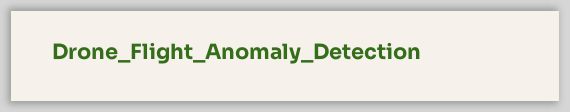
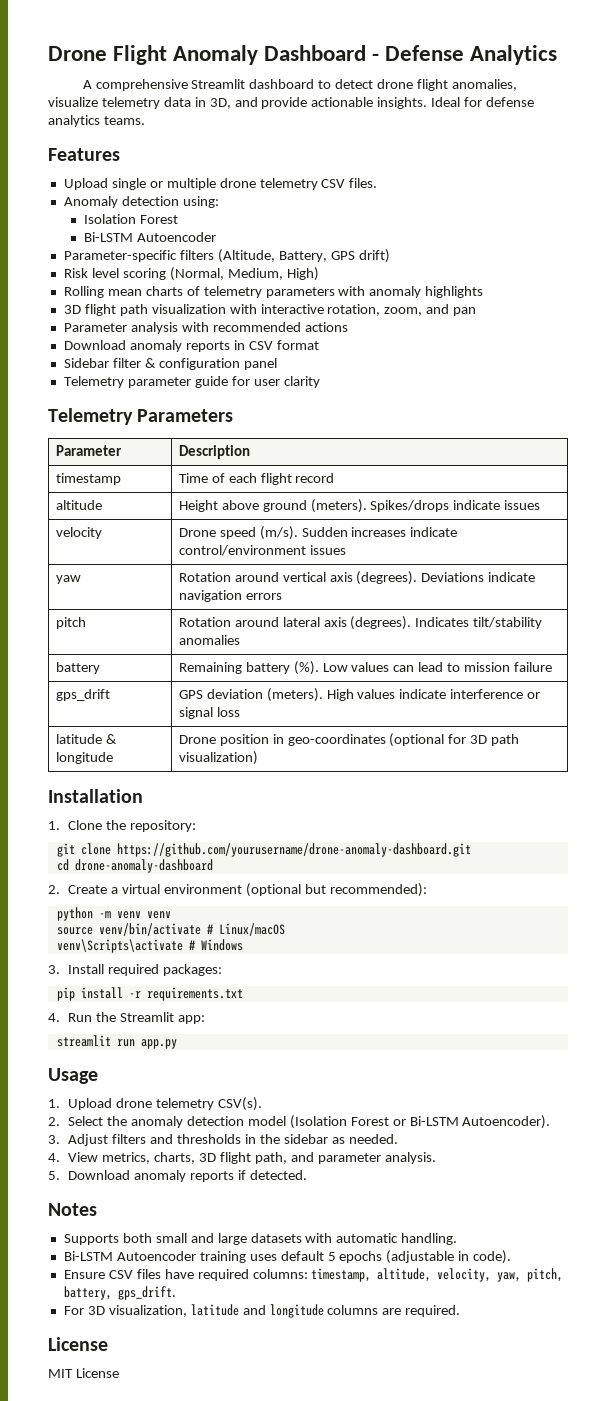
- Drone_Flight_Anomaly_Detection
+ Drone Flight Anomaly Dashboard - Defense Analytics
+ A comprehensive Streamlit dashboard to detect drone flight anomalies, visualize telemetry data in 3D, and provide actionable insights. Ideal for defense analytics teams.
+ Features
+ Upload single or multiple drone telemetry CSV files.
+ Anomaly detection using:
+ Isolation Forest
+ Bi-LSTM Autoencoder
+ Parameter-specific filters (Altitude, Battery, GPS drift)
+ Risk level scoring (Normal, Medium, High)
+ Rolling mean charts of telemetry parameters with anomaly highlights
+ 3D flight path visualization with interactive rotation, zoom, and pan
+ Parameter analysis with recommended actions
+ Download anomaly reports in CSV format
+ Sidebar filter & configuration panel
+ Telemetry parameter guide for user clarity
+ Telemetry Parameters
+ Parameter | Description
+ timestamp | Time of each flight record
+ altitude | Height above ground (meters). Spikes/drops indicate issues
+ velocity | Drone speed (m/s). Sudden increases indicate control/environment issues
+ yaw | Rotation around vertical axis (degrees). Deviations indicate navigation errors
+ pitch | Rotation around lateral axis (degrees). Indicates tilt/stability anomalies
+ battery | Remaining battery (%). Low values can lead to mission failure
+ gps_drift | GPS deviation (meters). High values indicate interference or signal loss
+ latitude & longitude | Drone position in geo-coordinates (optional for 3D path visualization)
+ Installation
+ 1. Clone the repository:
+ git clone https://github.com/yourusername/drone-anomaly-dashboard.git
+ cd drone-anomaly-dashboard
+ 2. Create a virtual environment (optional but recommended):
+ python -m venv venv
+ source venv/bin/activate # Linux/macOS
+ venv\Scripts\activate # Windows
+ 3. Install required packages:
+ pip install -r requirements.txt
+ 4. Run the Streamlit app:
+ streamlit run app.py
+ Usage
+ 1. Upload drone telemetry CSV(s).
+ 2. Select the anomaly detection model (Isolation Forest or Bi-LSTM Autoencoder).
+ 3. Adjust filters and thresholds in the sidebar as needed.
+ 4. View metrics, charts, 3D flight path, and parameter analysis.
+ 5. Download anomaly reports if detected.
+ Notes
+ Supports both small and large datasets with automatic handling.
+ Bi-LSTM Autoencoder training uses default 5 epochs (adjustable in code).
+ Ensure CSV files have required columns: timestamp, altitude, velocity, yaw, pitch, battery, gps_drift.
+ For 3D visualization, latitude and longitude columns are required.
+ License
+ MIT License

